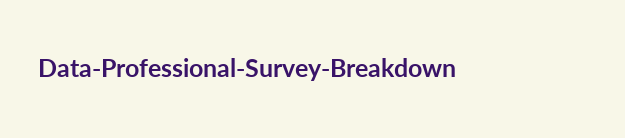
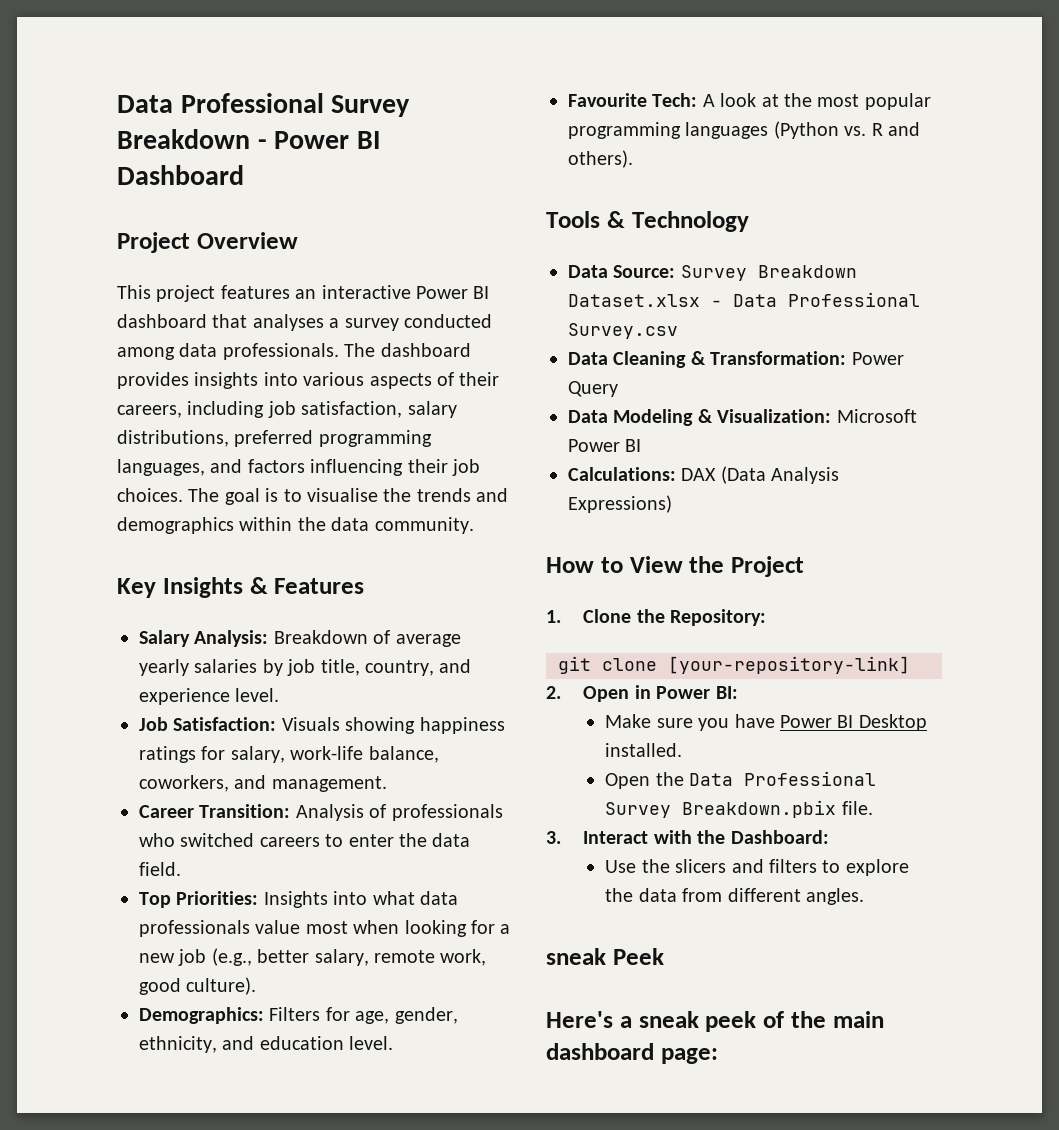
- Data-Professional-Survey-Breakdown
+ Data Professional Survey Breakdown - Power BI Dashboard
+ Project Overview
+ This project features an interactive Power BI dashboard that analyses a survey conducted among data professionals. The dashboard provides insights into various aspects of their careers, including job satisfaction, salary distributions, preferred programming languages, and factors influencing their job choices. The goal is to visualise the trends and demographics within the data community.
+ Key Insights & Features
+ Salary Analysis: Breakdown of average yearly salaries by job title, country, and experience level.
+ Job Satisfaction: Visuals showing happiness ratings for salary, work-life balance, coworkers, and management.
+ Career Transition: Analysis of professionals who switched careers to enter the data field.
+ Top Priorities: Insights into what data professionals value most when looking for a new job (e.g., better salary, remote work, good culture).
+ Demographics: Filters for age, gender, ethnicity, and education level.
+ Favourite Tech: A look at the most popular programming languages (Python vs. R and others).
+ Tools & Technology
+ Data Source: Survey Breakdown Dataset.xlsx - Data Professional Survey.csv
+ Data Cleaning & Transformation: Power Query
+ Data Modeling & Visualization: Microsoft Power BI
+ Calculations: DAX (Data Analysis Expressions)
+ How to View the Project
+ 1. Clone the Repository:
+ git clone [your-repository-link]
+ 2. Open in Power BI:
+ Make sure you have Power BI Desktop installed.
+ Open the Data Professional Survey Breakdown.pbix file.
+ 3. Interact with the Dashboard:
+ Use the slicers and filters to explore the data from different angles.
+ sneak Peek
+ Here's a sneak peek of the main dashboard page:

